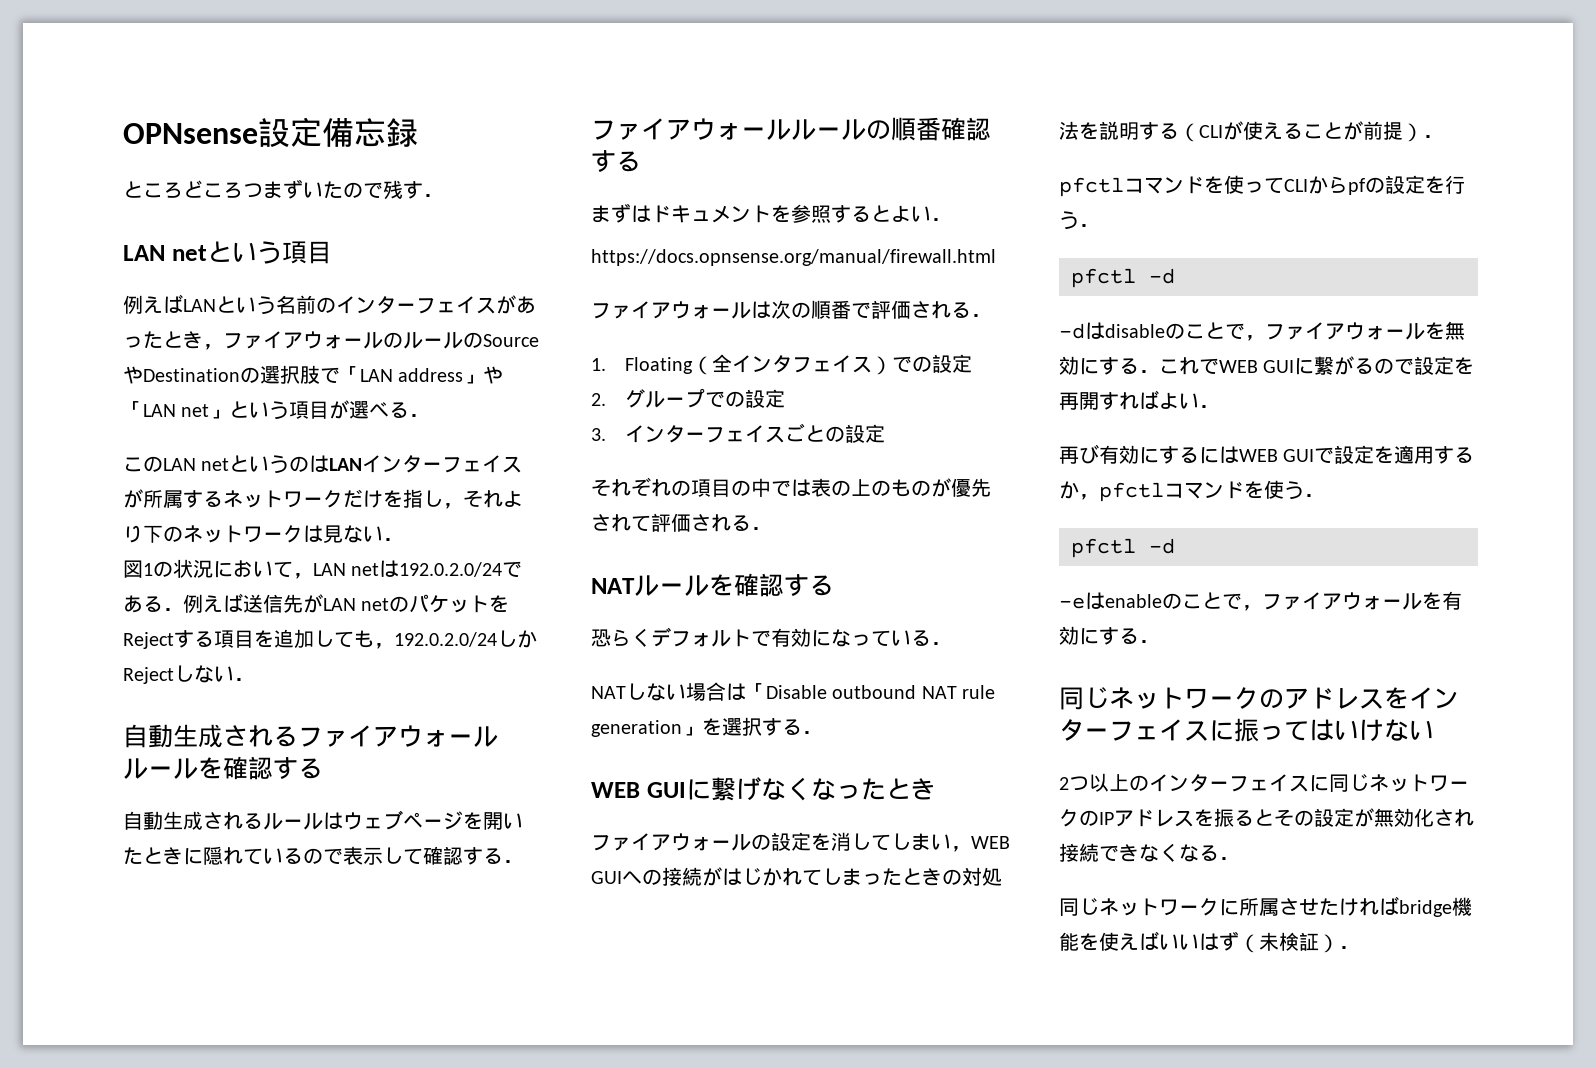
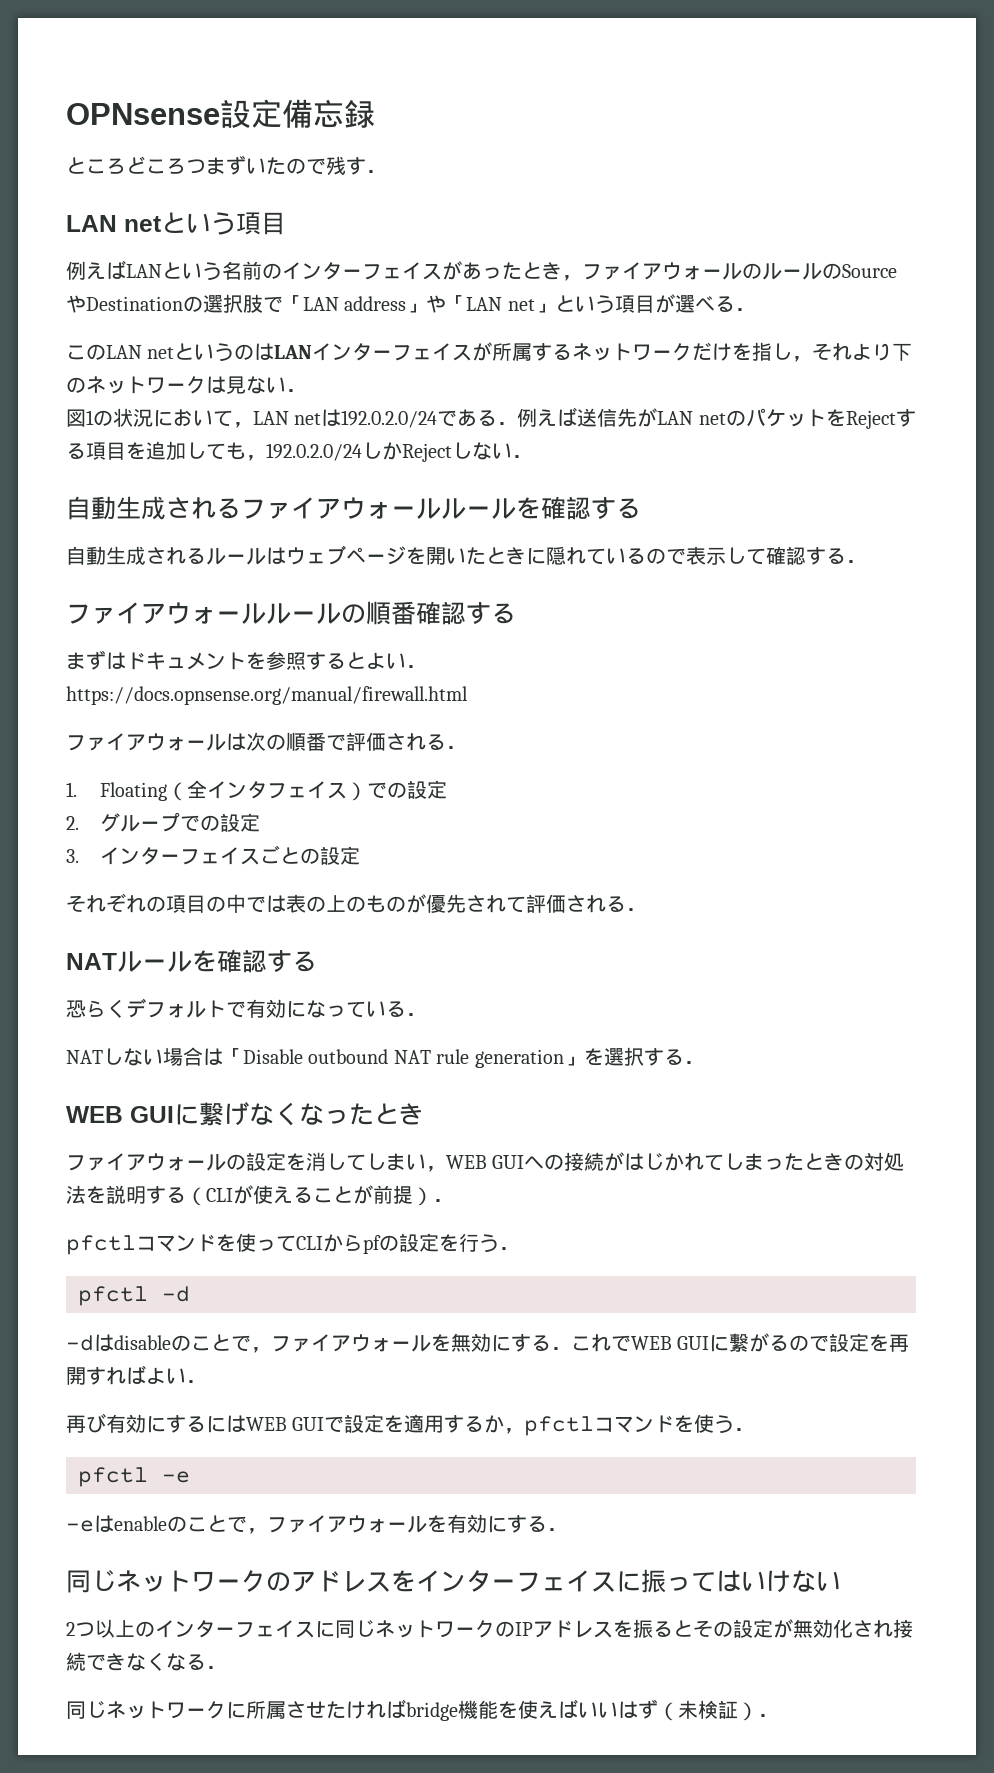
  再び有効にするにはWEB GUIで設定を適用するか，pfctlコマンドを使う．
- pfctl -d
+ pfctl -e

